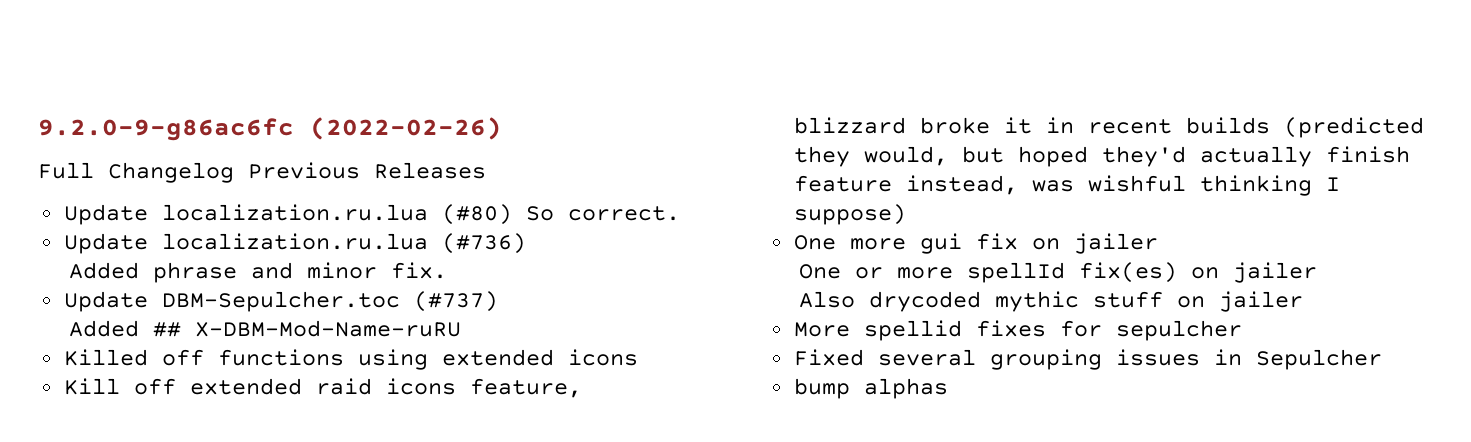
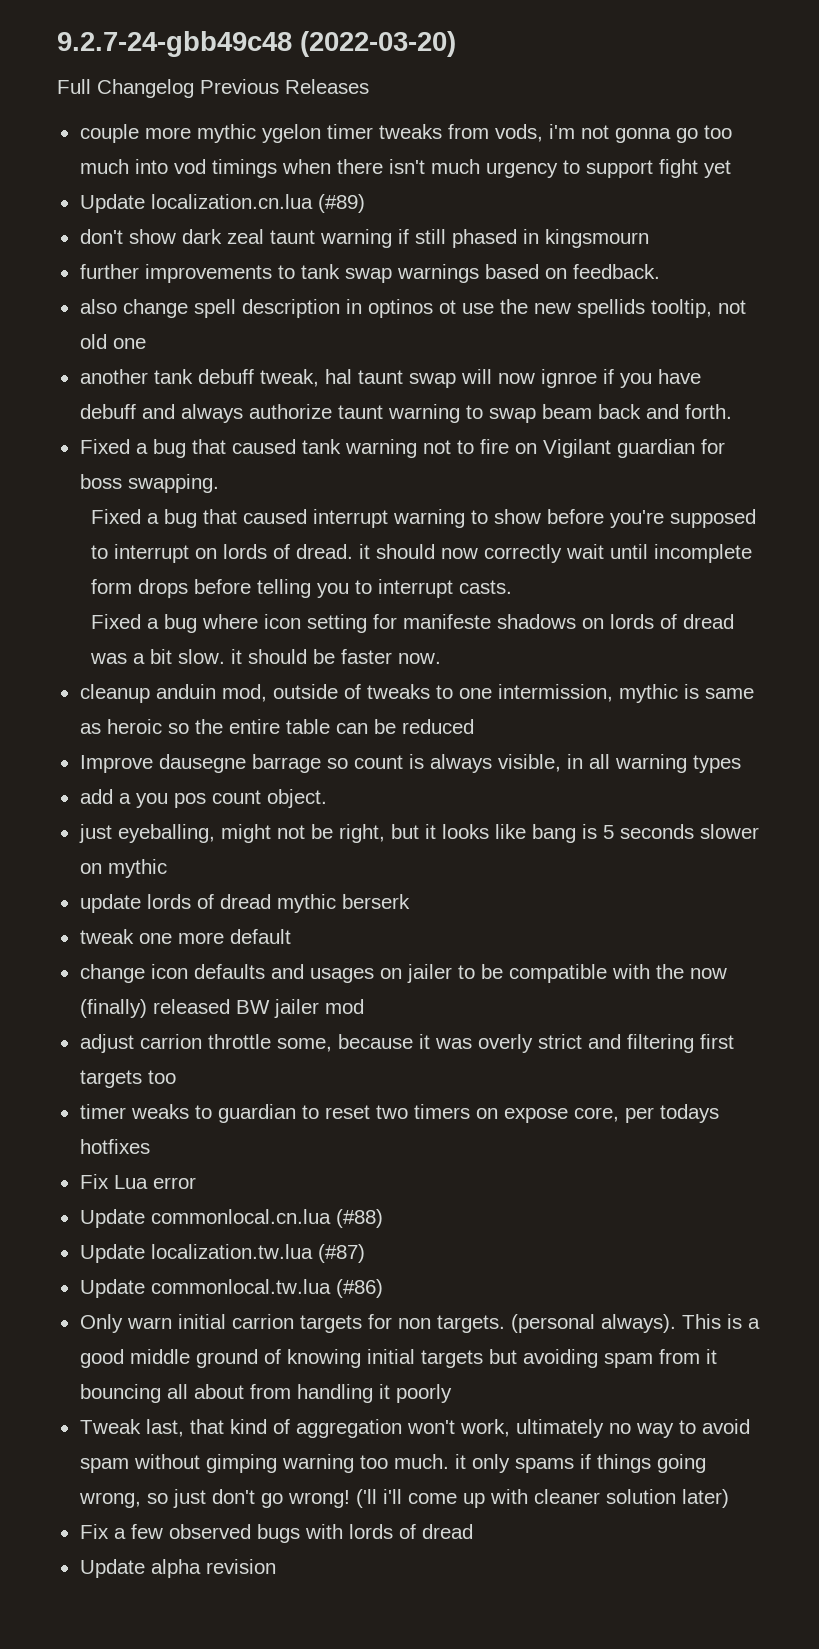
- 9.2.0-9-g86ac6fc (2022-02-26)
+ 9.2.7-24-gbb49c48 (2022-03-20)
- Update localization.ru.lua (#80) So correct.
- Update localization.ru.lua (#736)
- Added phrase and minor fix.
- Update DBM-Sepulcher.toc (#737)
- Added ## X-DBM-Mod-Name-ruRU
- Killed off functions using extended icons
- Kill off extended raid icons feature, blizzard broke it in recent builds (predicted they would, but hoped they'd actually finish feature instead, was wishful thinking I suppose)
- One more gui fix on jailer
- One or more spellId fix(es) on jailer
- Also drycoded mythic stuff on jailer
- More spellid fixes for sepulcher
- Fixed several grouping issues in Sepulcher
- bump alphas
+ couple more mythic ygelon timer tweaks from vods, i'm not gonna go too much into vod timings when there isn't much urgency to support fight yet
+ Update localization.cn.lua (#89)
+ don't show dark zeal taunt warning if still phased in kingsmourn
+ further improvements to tank swap warnings based on feedback.
+ also change spell description in optinos ot use the new spellids tooltip, not old one
+ another tank debuff tweak, hal taunt swap will now ignroe if you have debuff and always authorize taunt warning to swap beam back and forth.
+ Fixed a bug that caused tank warning not to fire on Vigilant guardian for boss swapping.
+ Fixed a bug that caused interrupt warning to show before you're supposed to interrupt on lords of dread. it should now correctly wait until incomplete form drops before telling you to interrupt casts.
+ Fixed a bug where icon setting for manifeste shadows on lords of dread was a bit slow. it should be faster now.
+ cleanup anduin mod, outside of tweaks to one intermission, mythic is same as heroic so the entire table can be reduced
+ Improve dausegne barrage so count is always visible, in all warning types
+ add a you pos count object.
+ just eyeballing, might not be right, but it looks like bang is 5 seconds slower on mythic
+ update lords of dread mythic berserk
+ tweak one more default
+ change icon defaults and usages on jailer to be compatible with the now (finally) released BW jailer mod
+ adjust carrion throttle some, because it was overly strict and filtering first targets too
+ timer weaks to guardian to reset two timers on expose core, per todays hotfixes
+ Fix Lua error
+ Update commonlocal.cn.lua (#88)
+ Update localization.tw.lua (#87)
+ Update commonlocal.tw.lua (#86)
+ Only warn initial carrion targets for non targets. (personal always). This is a good middle ground of knowing initial targets but avoiding spam from it bouncing all about from handling it poorly
+ Tweak last, that kind of aggregation won't work, ultimately no way to avoid spam without gimping warning too much. it only spams if things going wrong, so just don't go wrong! ('ll i'll come up with cleaner solution later)
+ Fix a few observed bugs with lords of dread
+ Update alpha revision

